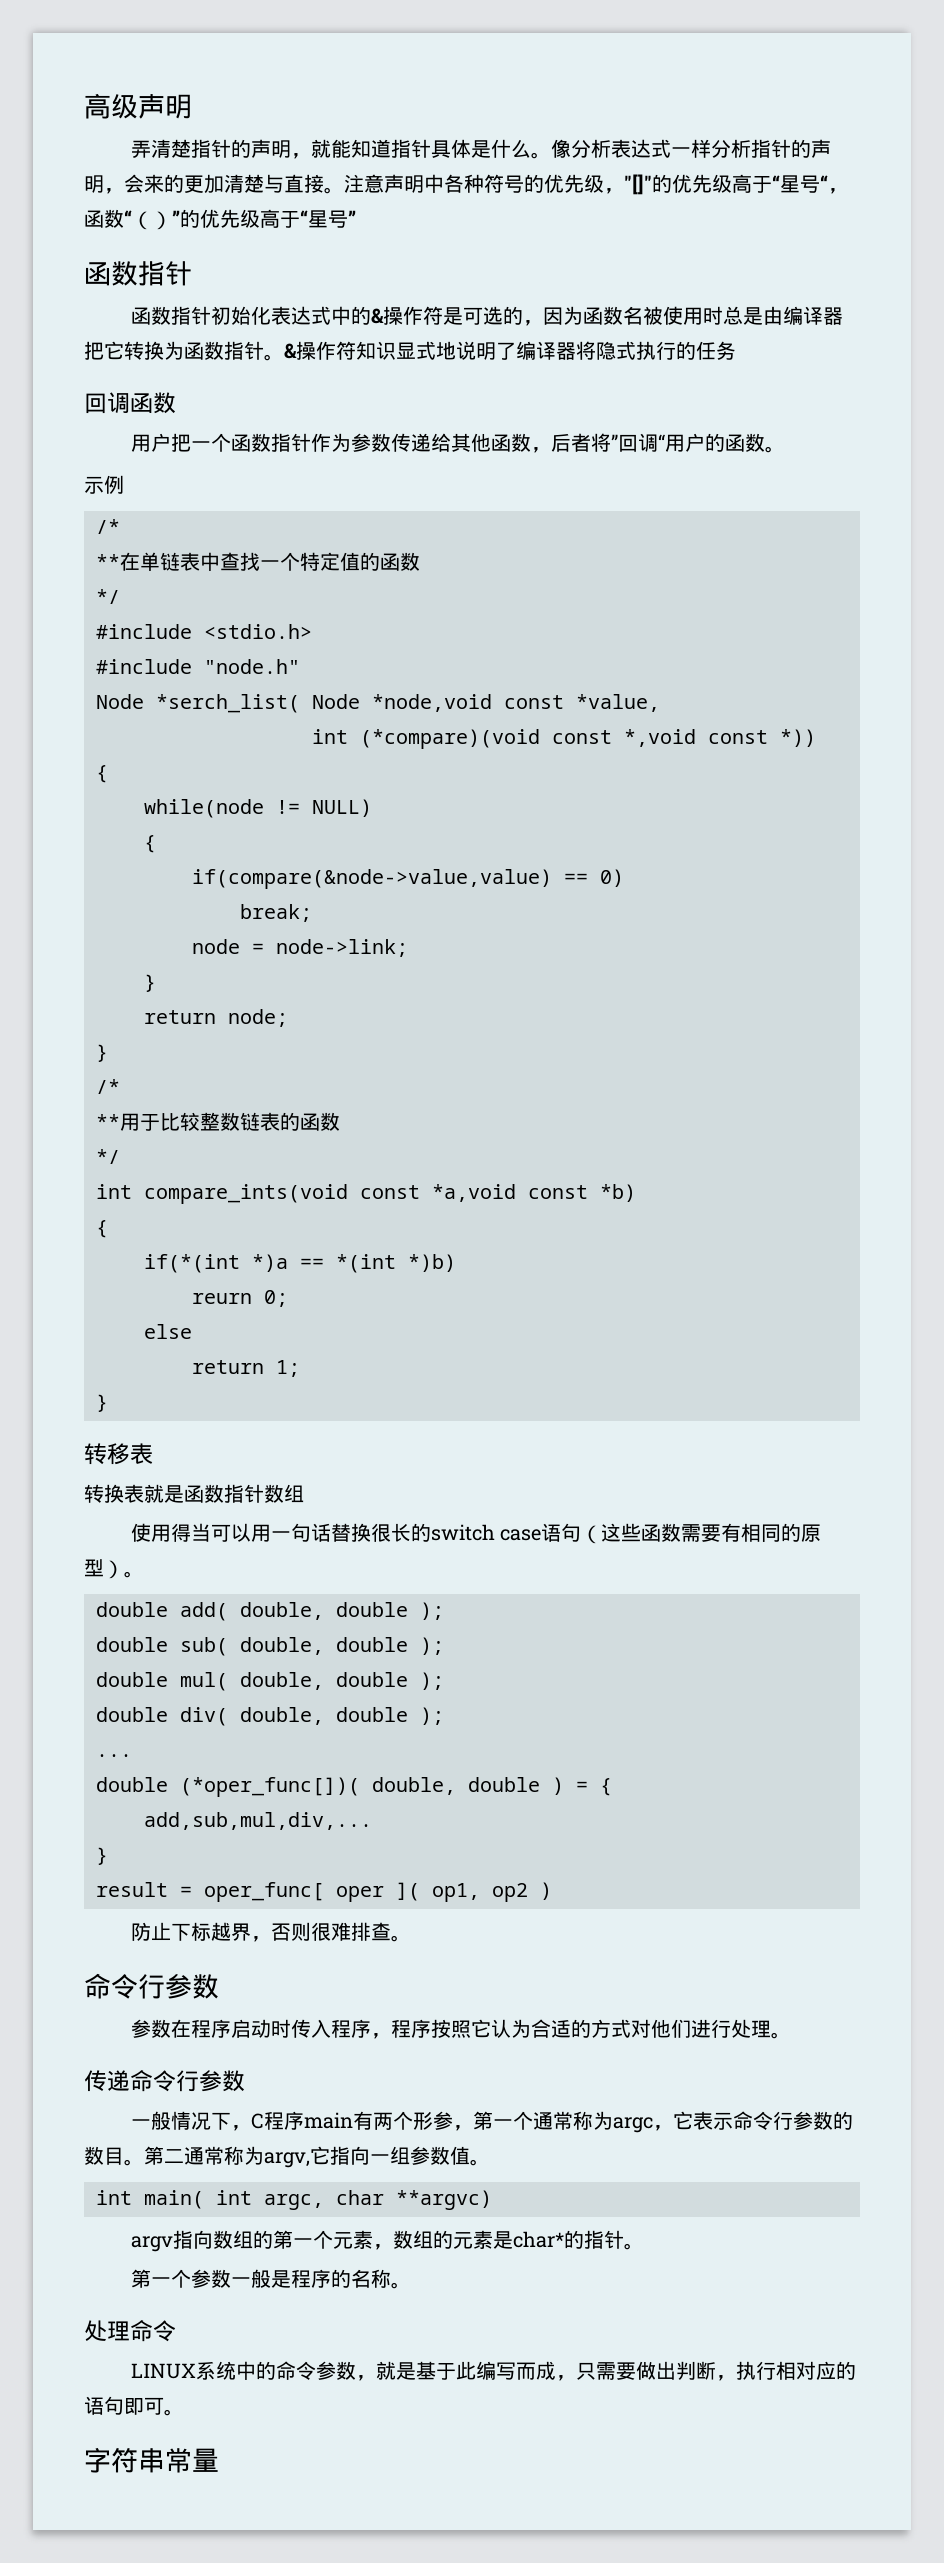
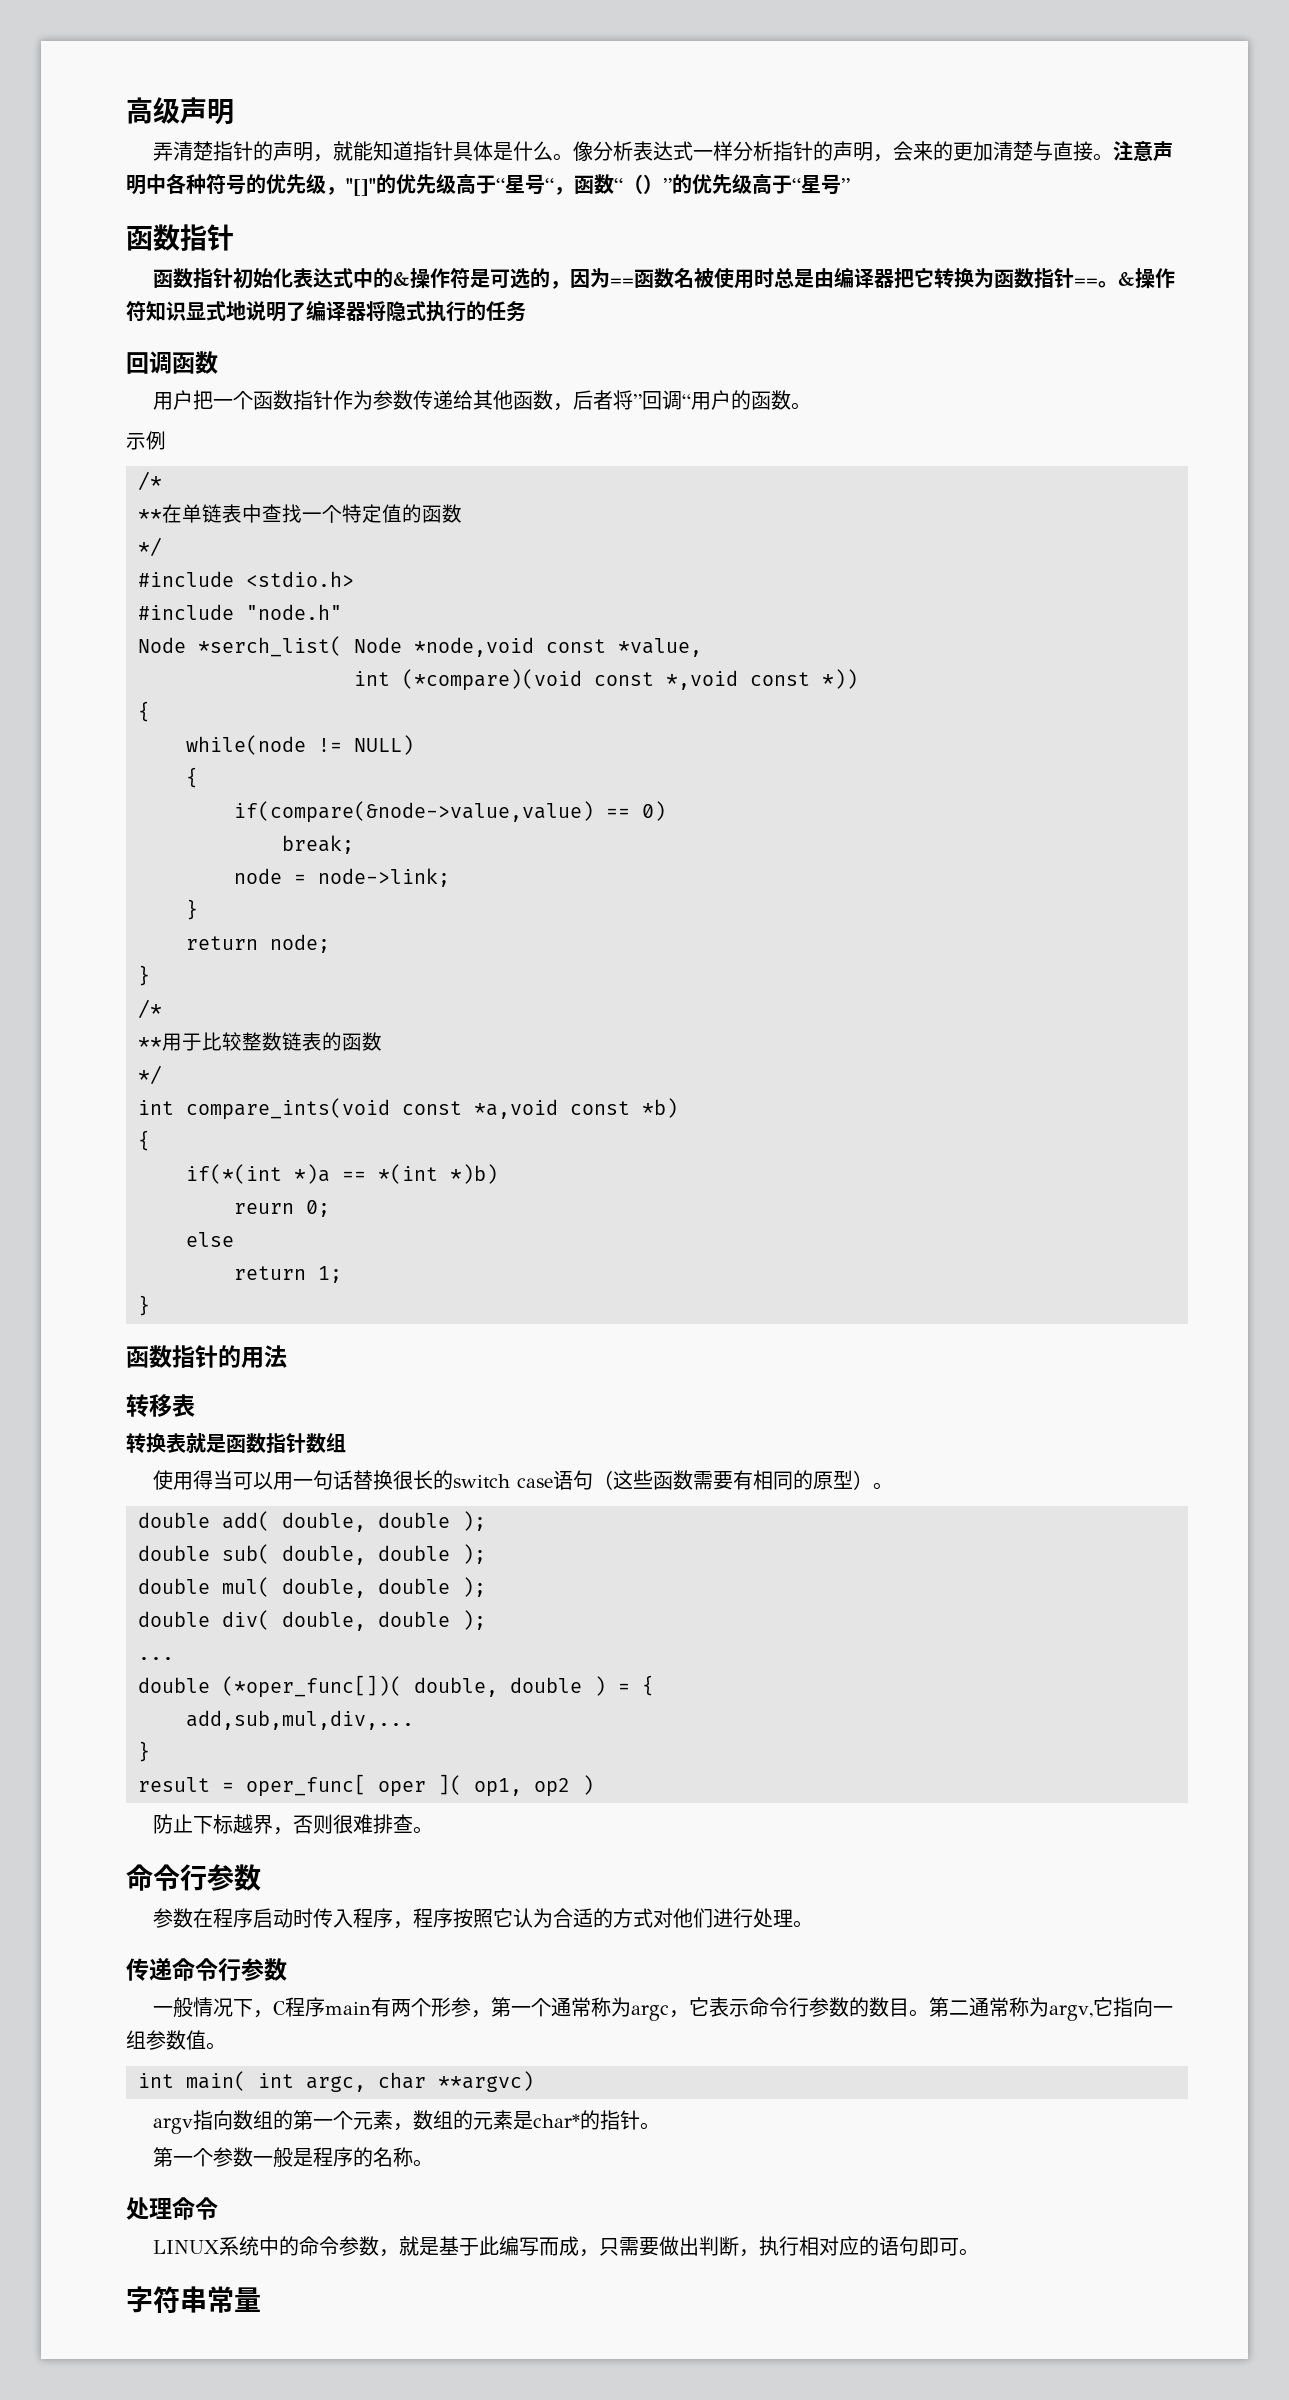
- 函数指针初始化表达式中的&操作符是可选的，因为函数名被使用时总是由编译器把它转换为函数指针。
+ 函数指针初始化表达式中的&操作符是可选的，因为==函数名被使用时总是由编译器把它转换为函数指针==。
+ 函数指针的用法

